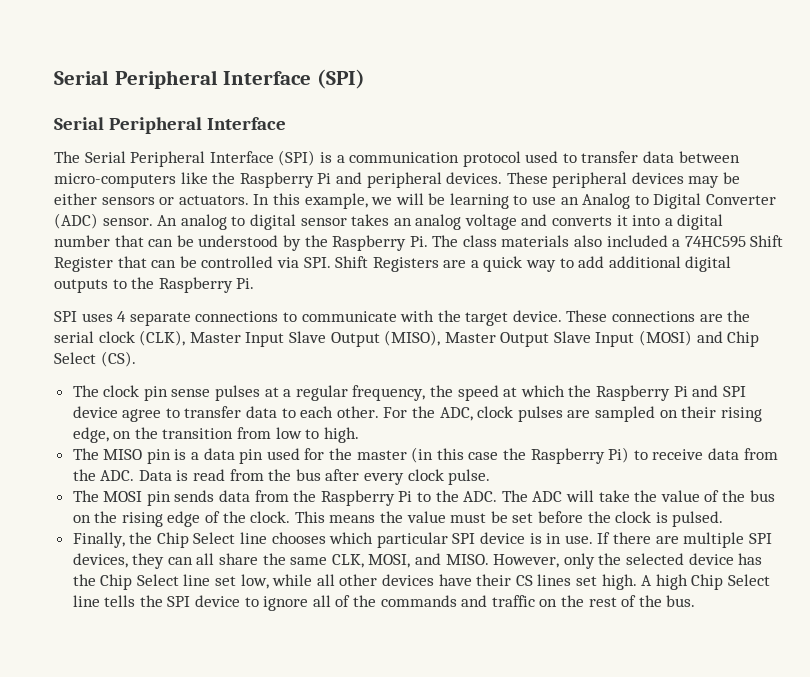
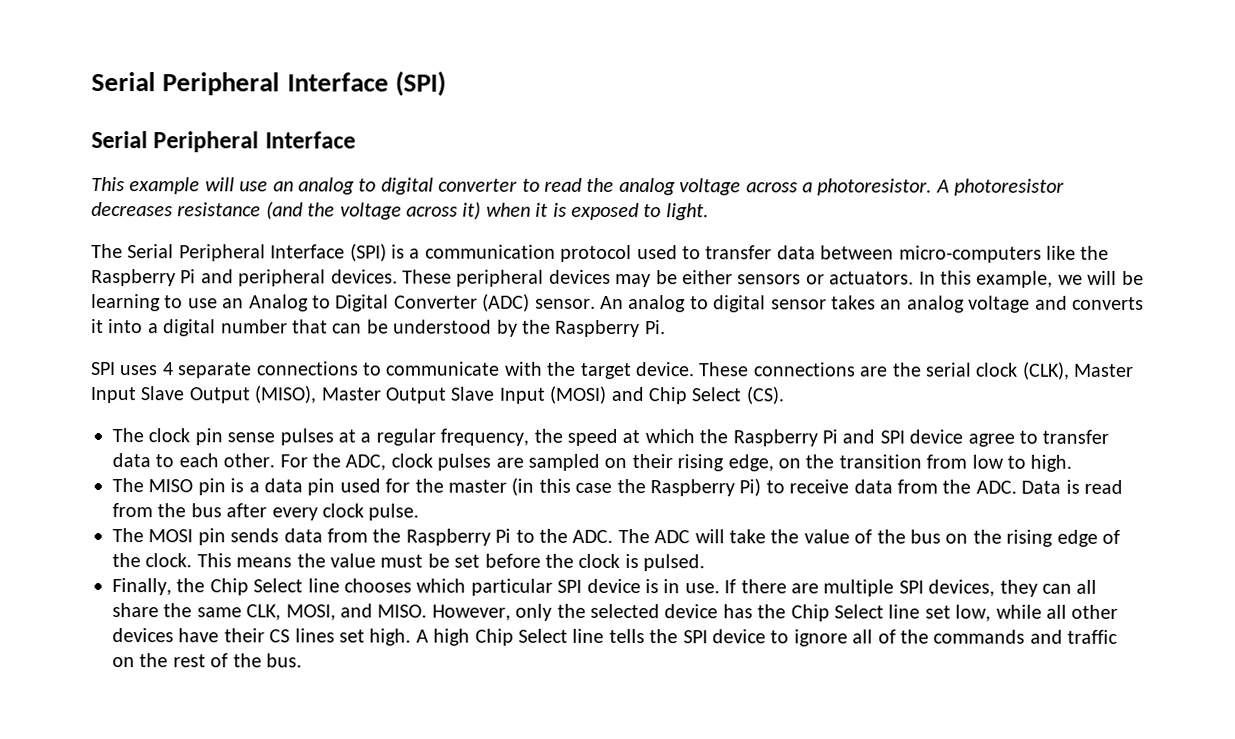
+ This example will use an analog to digital converter to read the analog voltage across a photoresistor. A photoresistor decreases resistance (and the voltage across it) when it is exposed to light.
- An analog to digital sensor takes an analog voltage and converts it into a digital number that can be understood by the Raspberry Pi. The class materials also included a 74HC595 Shift Register that can be controlled via SPI. Shift Registers are a quick way to add additional digital outputs to the Raspberry Pi.
+ An analog to digital sensor takes an analog voltage and converts it into a digital number that can be understood by the Raspberry Pi.

